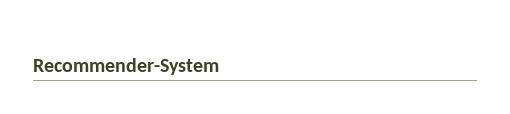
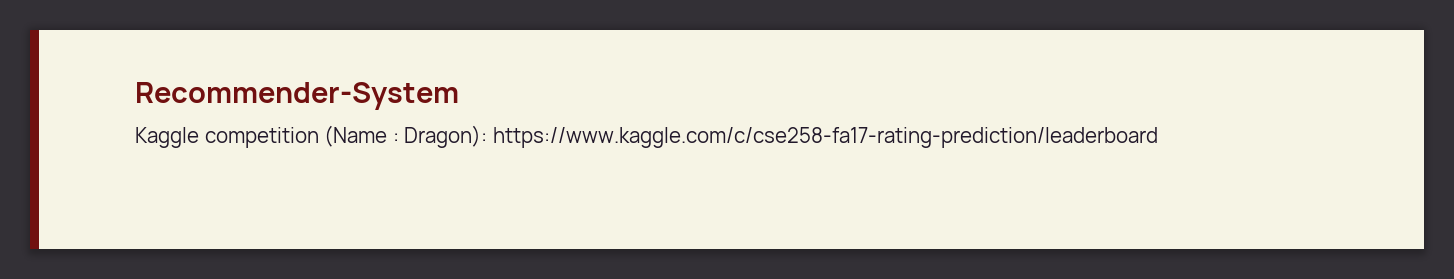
+ Kaggle competition (Name : Dragon): https://www.kaggle.com/c/cse258-fa17-rating-prediction/leaderboard

